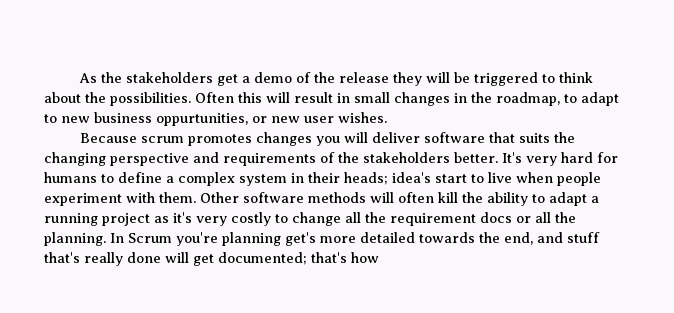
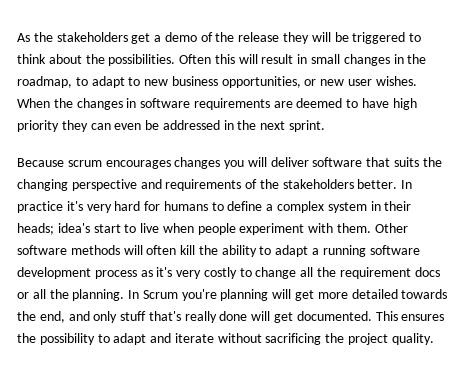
- Often this will result in small changes in the roadmap, to adapt to new business oppurtunities, or new user wishes.
+ Often this will result in small changes in the roadmap, to adapt to new business opportunities, or new user wishes. When the changes in software requirements are deemed to have high priority they can even be addressed in the next sprint.
- Because scrum promotes changes you will deliver software that suits the changing perspective and requirements of the stakeholders better.
+ Because scrum encourages changes you will deliver software that suits the changing perspective and requirements of the stakeholders better.
- It's very hard for humans to define a complex system in their heads; idea's start to live when people experiment with them.
+ In practice it's very hard for humans to define a complex system in their heads; idea's start to live when people experiment with them.
- Other software methods will often kill the ability to adapt a running project as it's very costly to change all the requirement docs or all the planning.
+ Other software methods will often kill the ability to adapt a running software development process as it's very costly to change all the requirement docs or all the planning.
- In Scrum you're planning get's more detailed towards the end, and stuff that's really done will get documented; that's how
+ In Scrum you're planning will get more detailed towards the end, and only stuff that's really done will get documented. This ensures the possibility to adapt and iterate without sacrificing the project quality.

